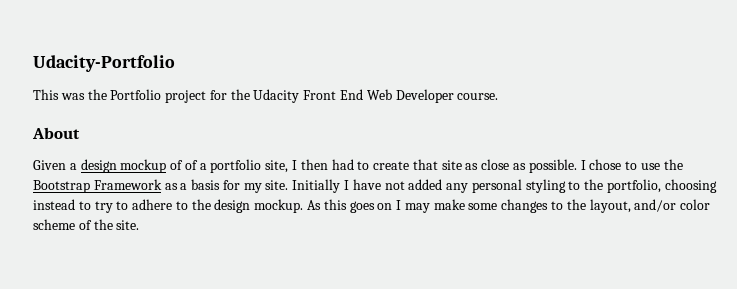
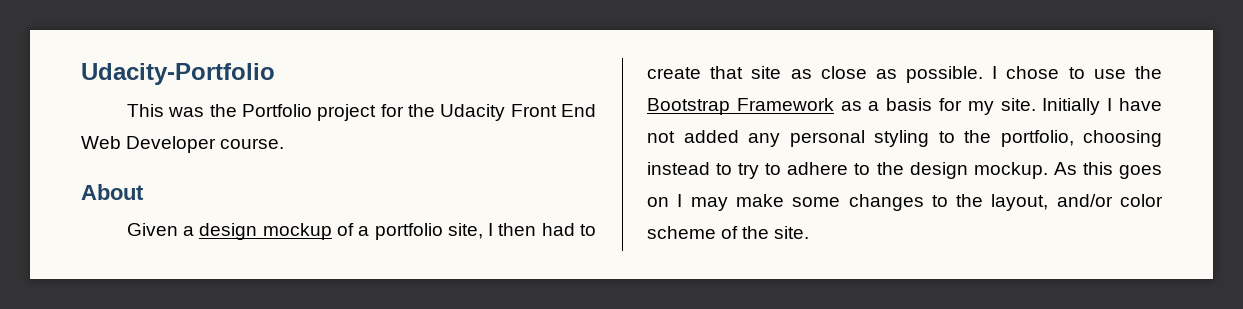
- Given a design mockup of of a portfolio site, I then had to create that site as close as possible.
+ Given a design mockup of a portfolio site, I then had to create that site as close as possible.

